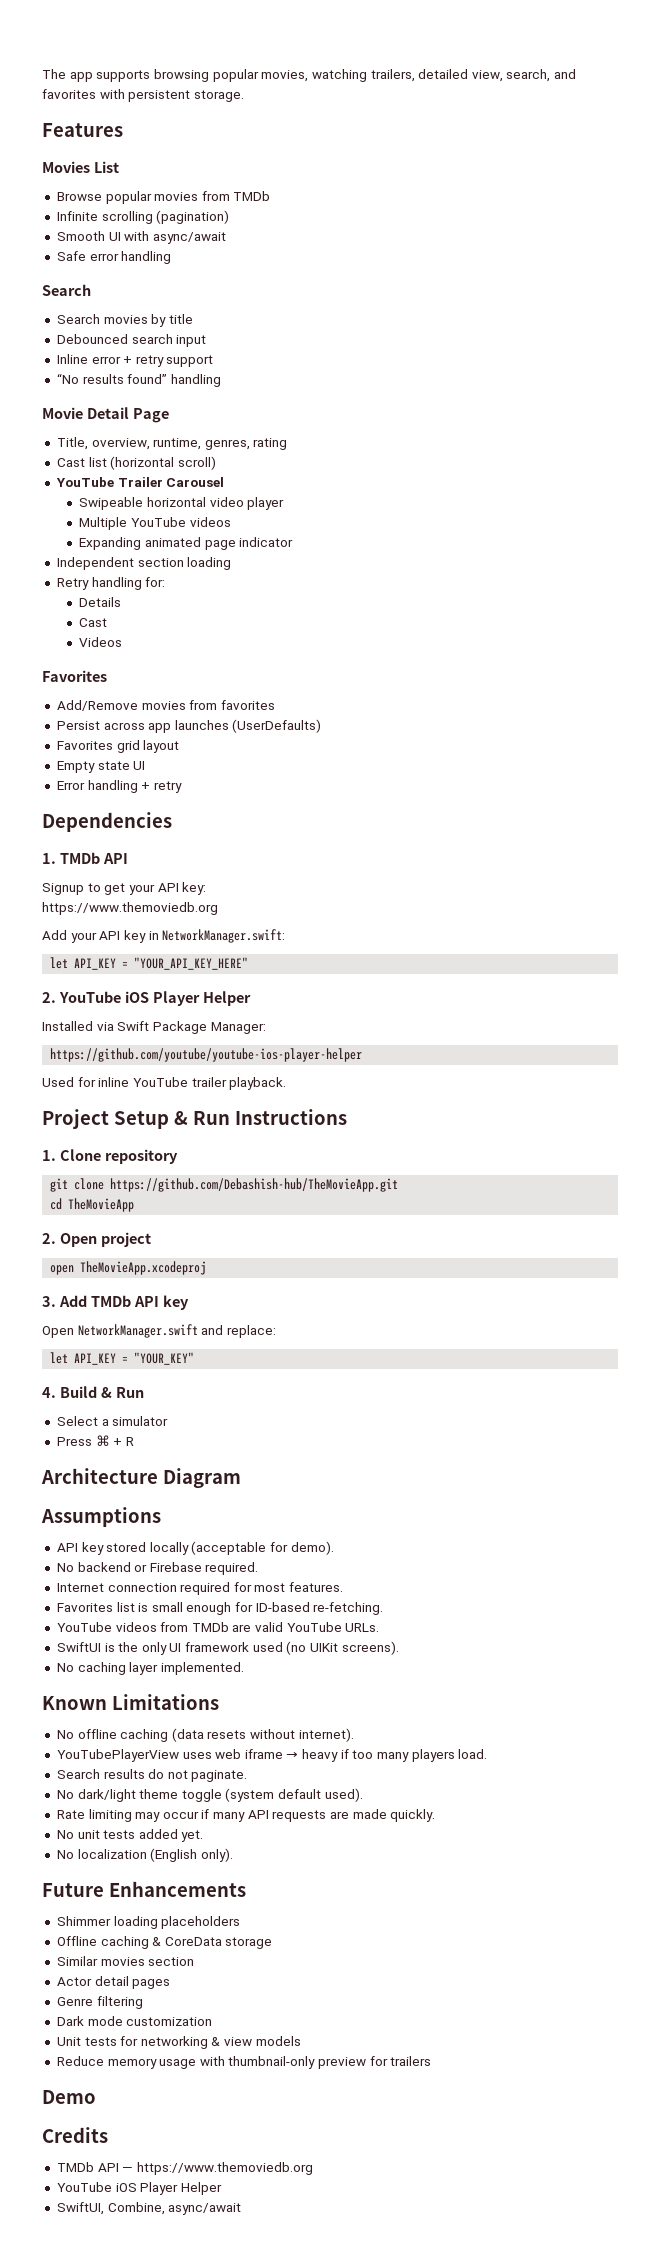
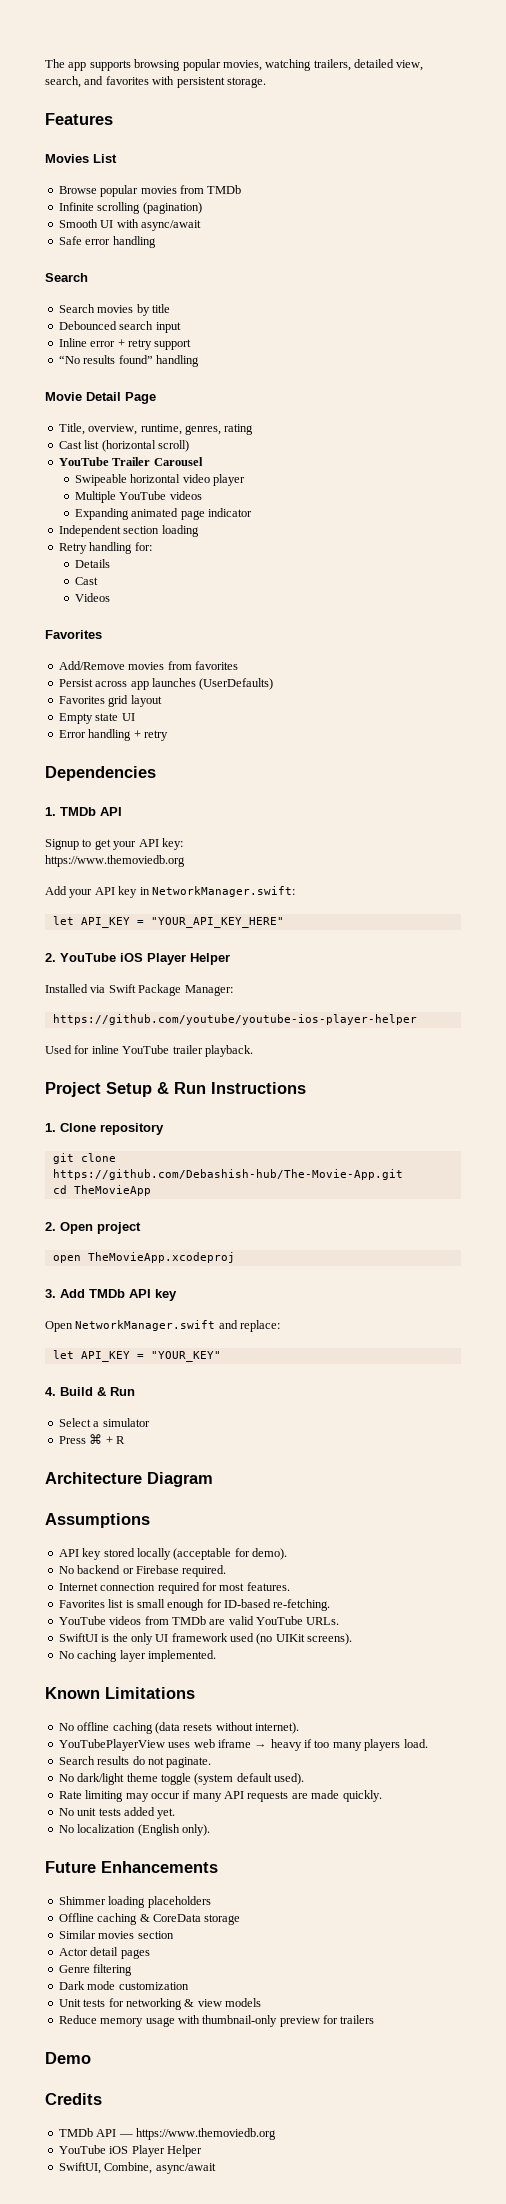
- git clone https://github.com/Debashish-hub/TheMovieApp.git
+ git clone https://github.com/Debashish-hub/The-Movie-App.git

